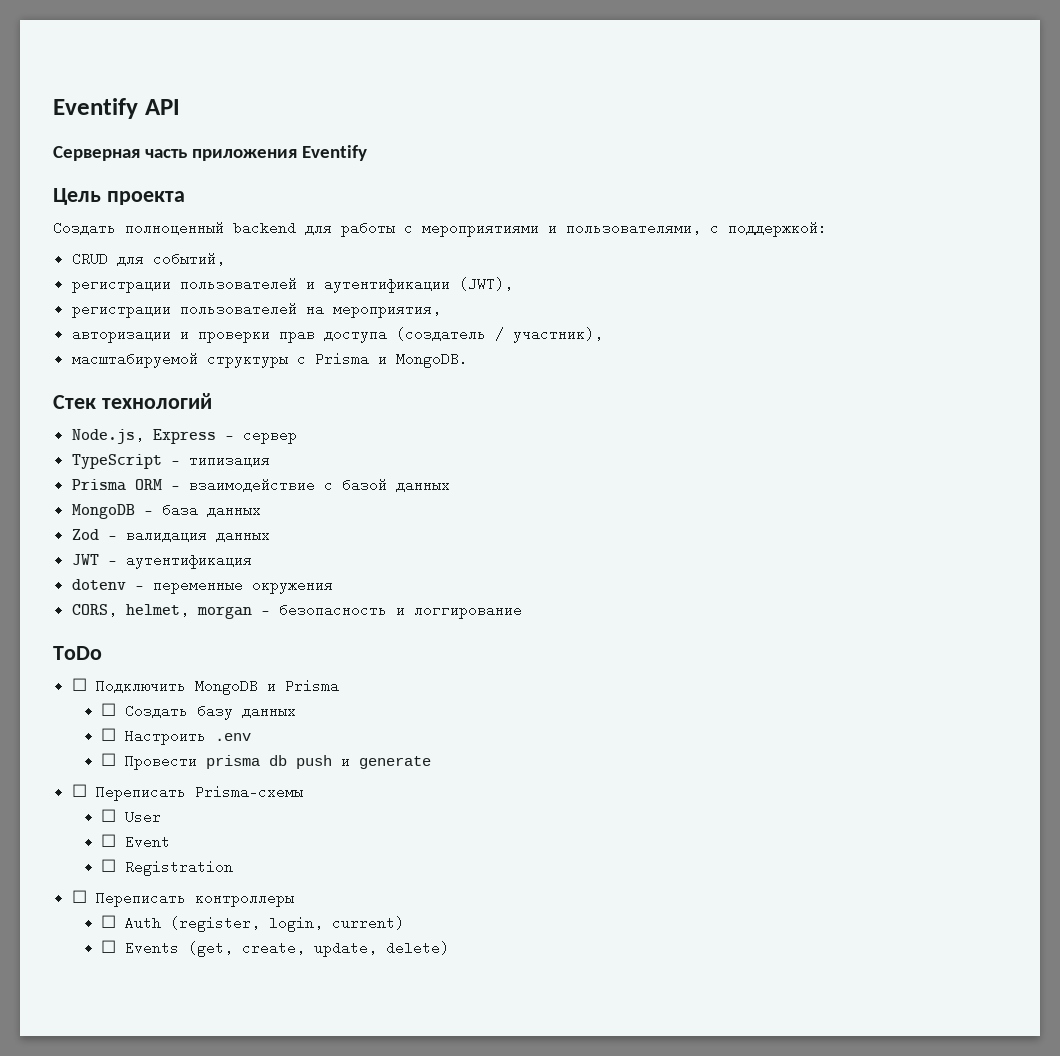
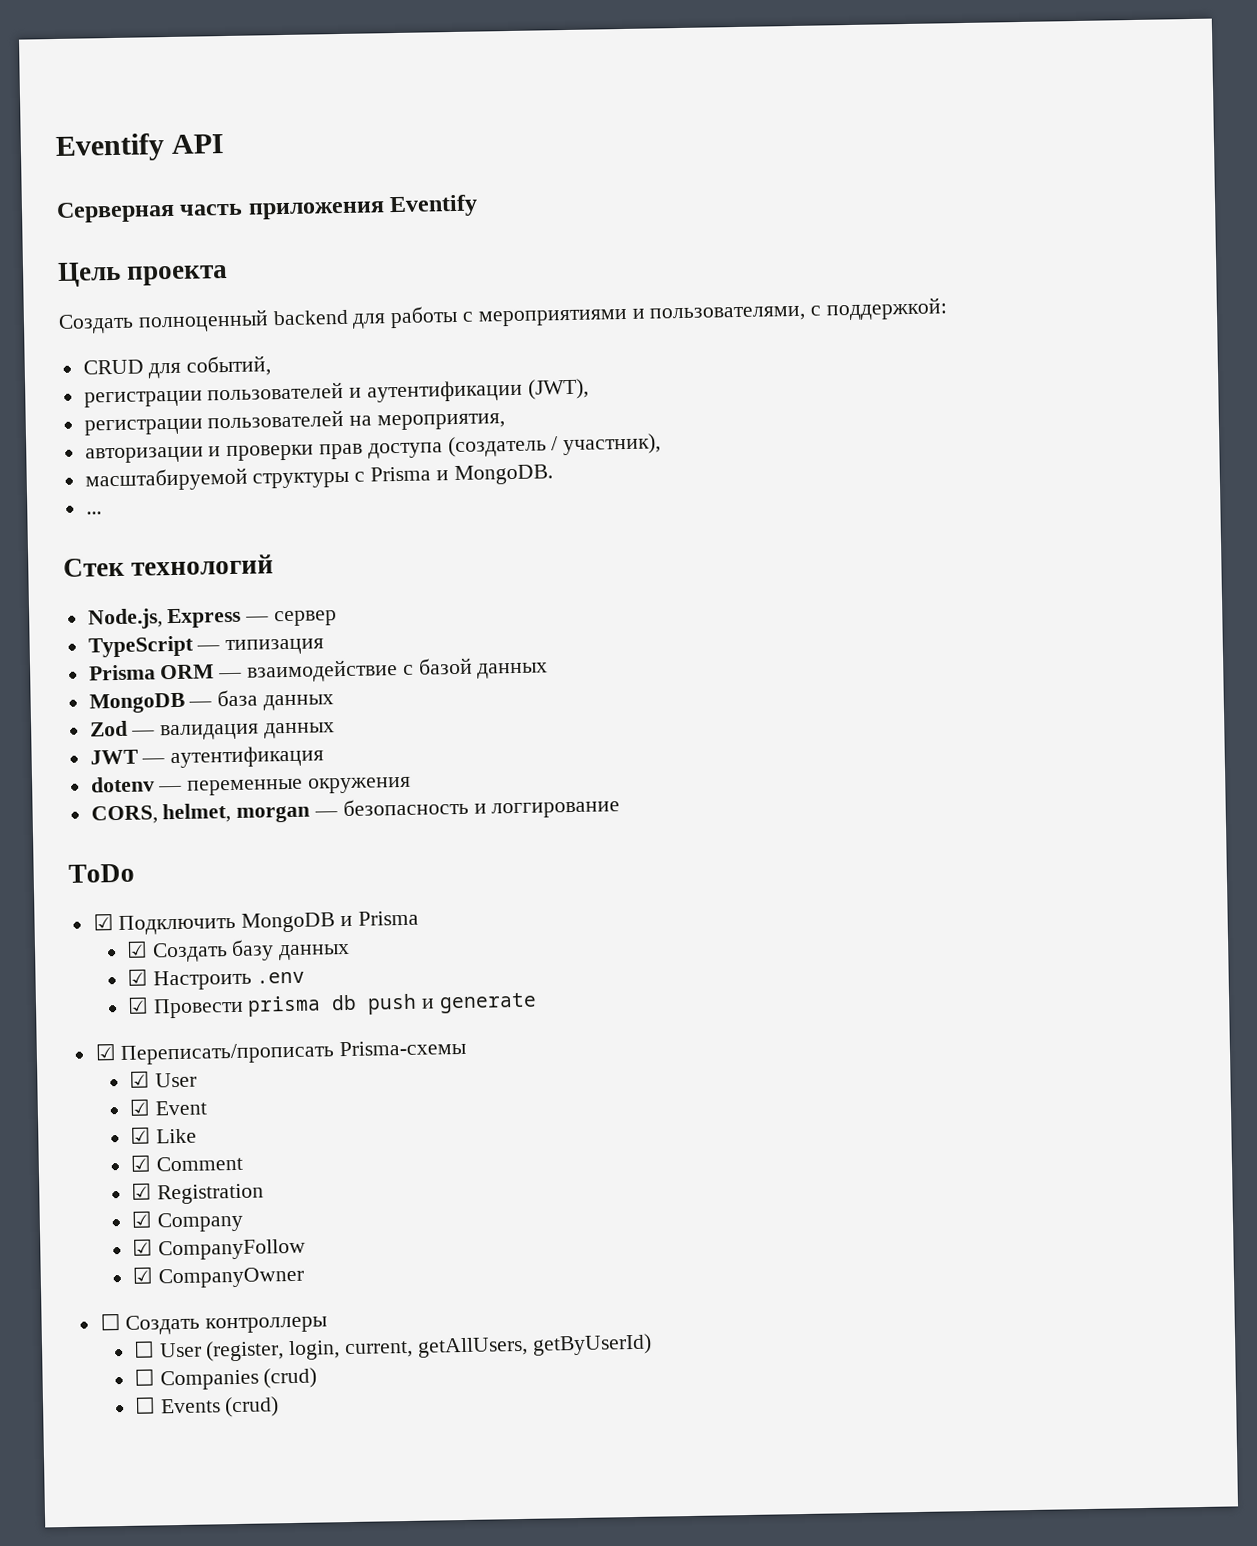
+ ...
- ☐ Подключить MongoDB и Prisma
+ ☑ Подключить MongoDB и Prisma
- ☐ Создать базу данных
+ ☑ Создать базу данных
- ☐ Настроить .env
+ ☑ Настроить .env
- ☐ Провести prisma db push и generate
+ ☑ Провести prisma db push и generate
- ☐ Переписать Prisma-схемы
+ ☑ Переписать/прописать Prisma-схемы
+ ☑ User
+ ☑ Event
+ ☑ Like
+ ☑ Comment
+ ☑ Registration
+ ☑ Company
+ ☑ CompanyFollow
+ ☑ CompanyOwner
+ ☐ Создать контроллеры
- ☐ User
- ☐ Event
- ☐ Registration
- ☐ Переписать контроллеры
- ☐ Auth (register, login, current)
- ☐ Events (get, create, update, delete)
+ ☐ User (register, login, current, getAllUsers, getByUserId)
+ ☐ Companies (crud)
+ ☐ Events (crud)

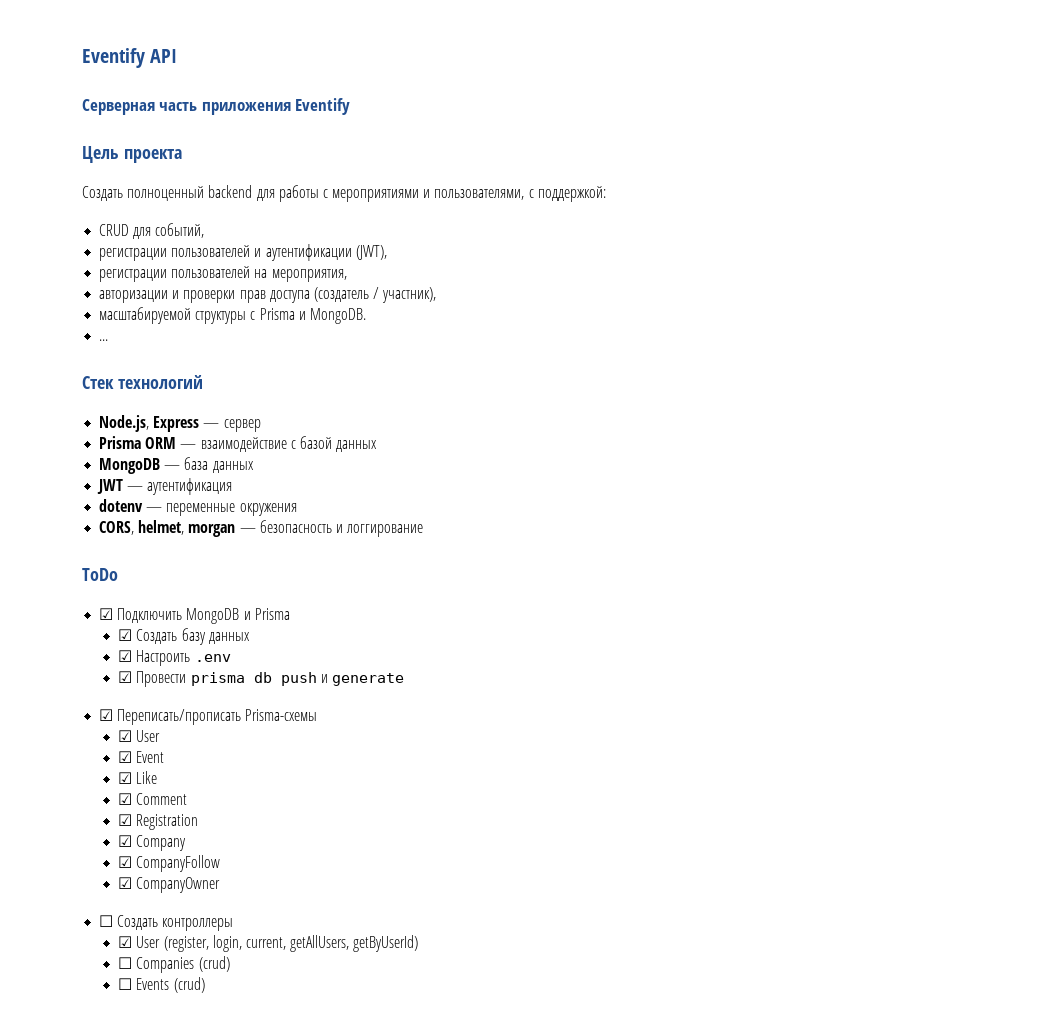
- TypeScript — типизация
- Zod — валидация данных
- ☐ User (register, login, current, getAllUsers, getByUserId)
+ ☑ User (register, login, current, getAllUsers, getByUserId)

